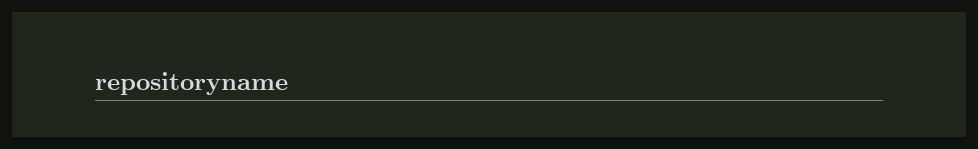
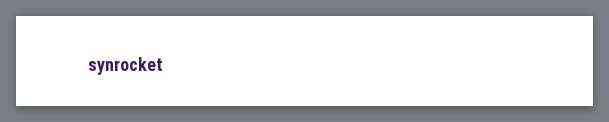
- repositoryname
+ synrocket

